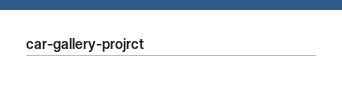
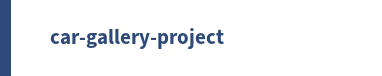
- car-gallery-projrct
+ car-gallery-project

